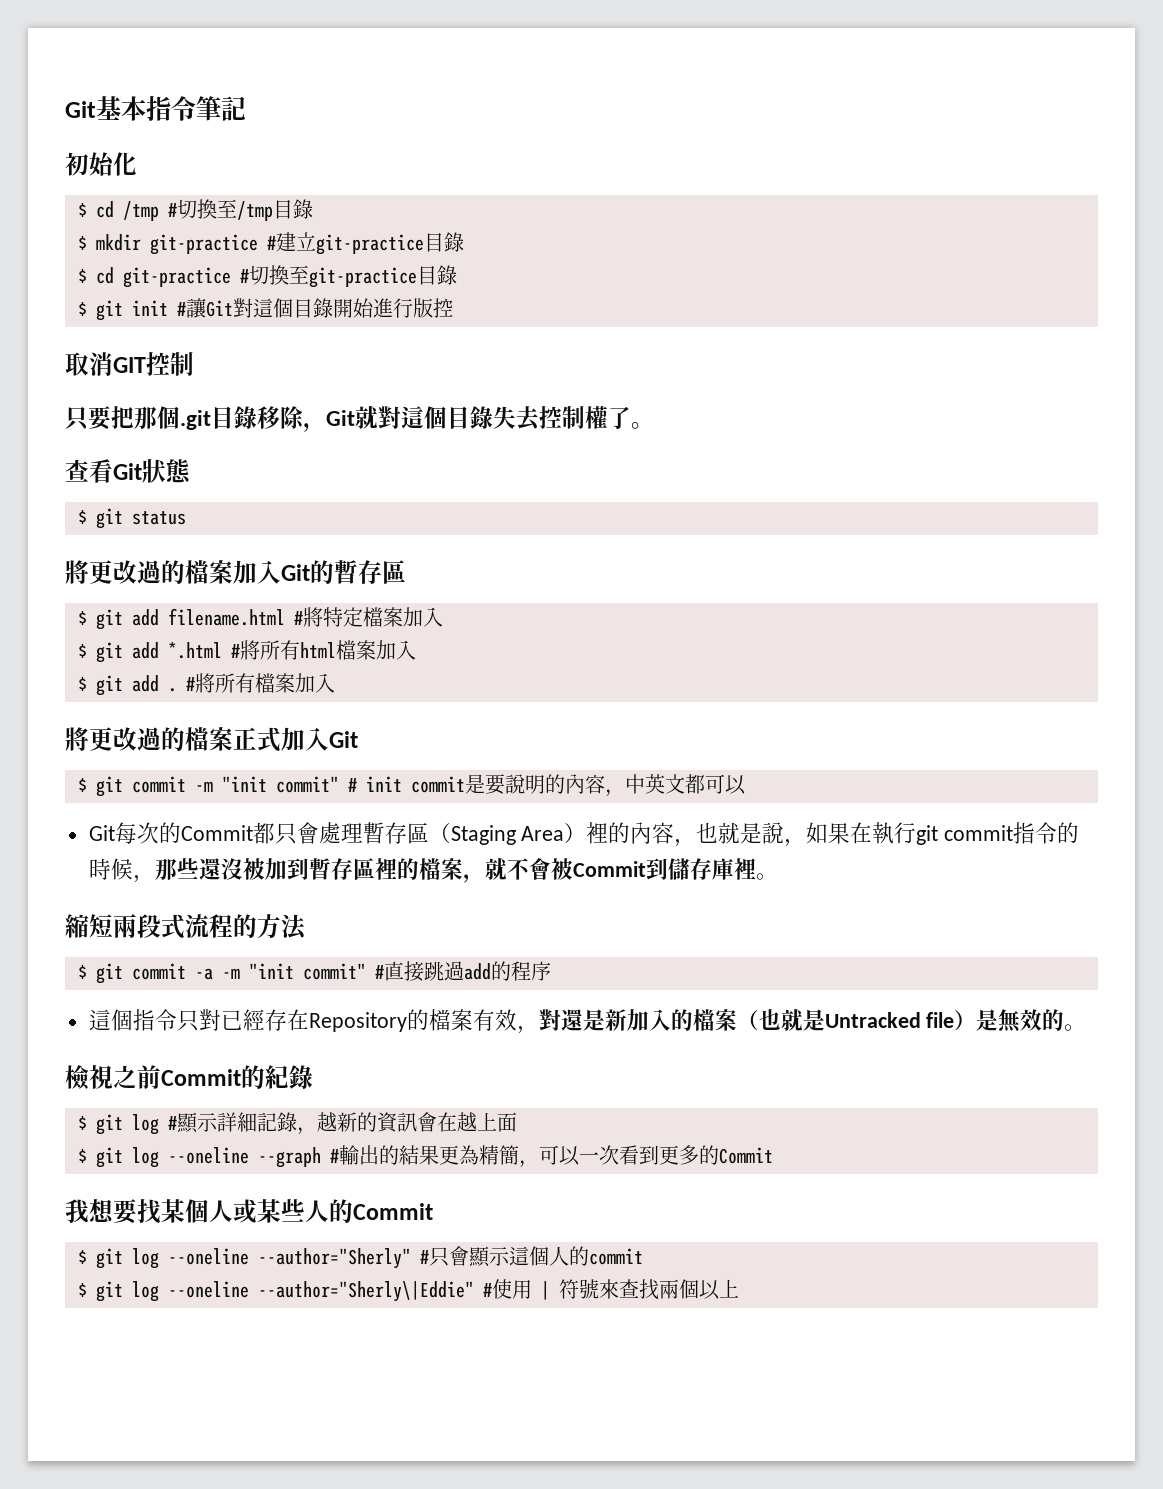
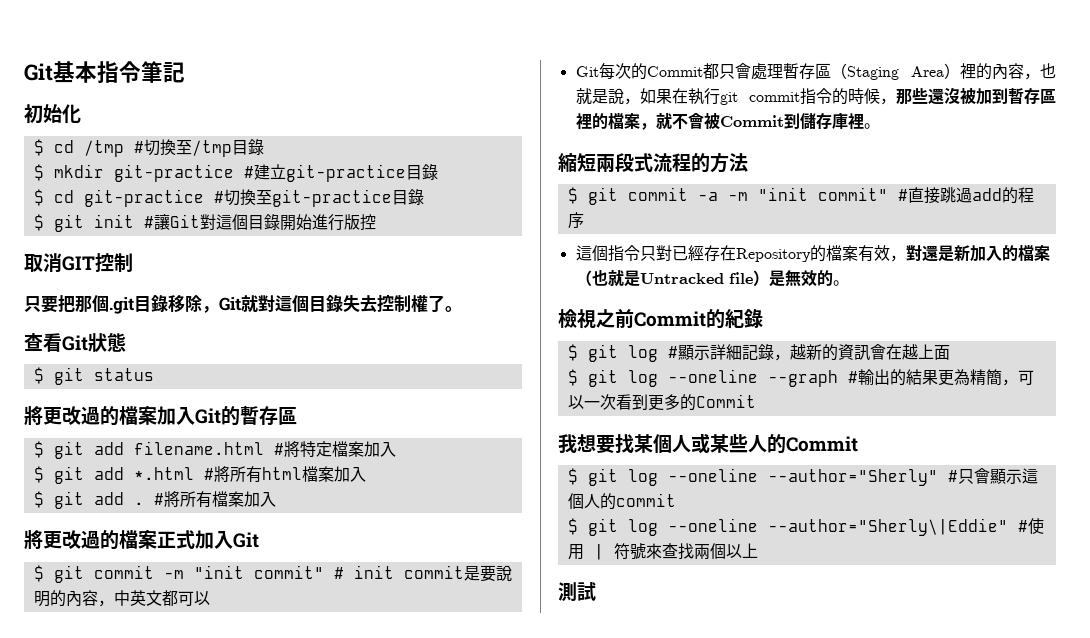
+ 測試

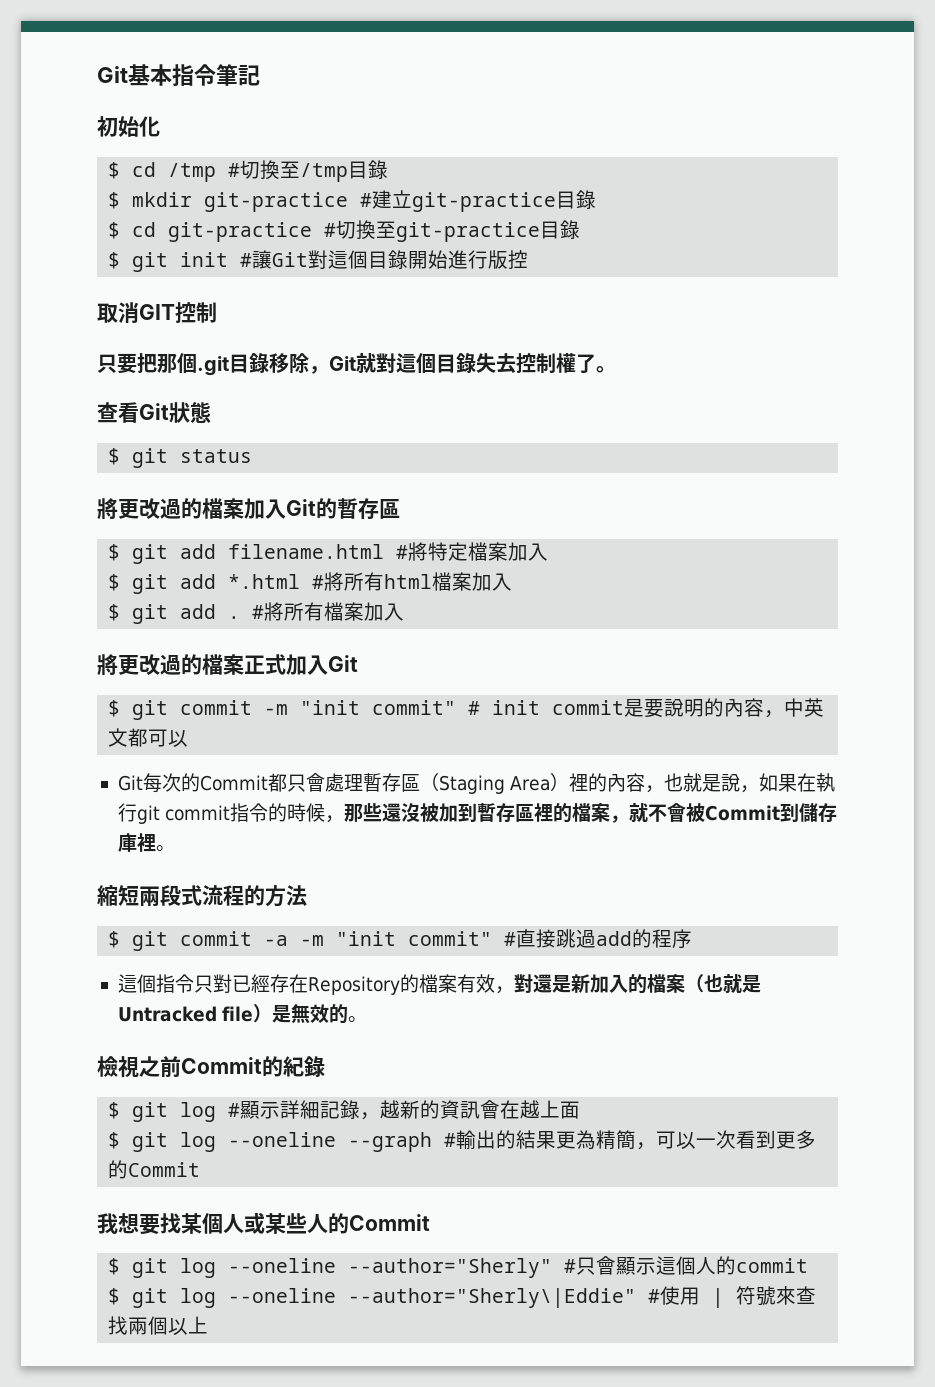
- 測試

